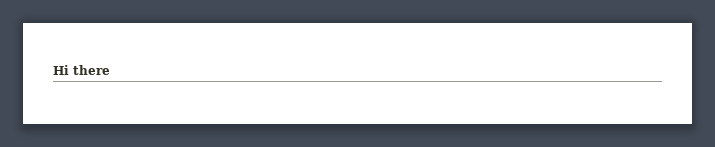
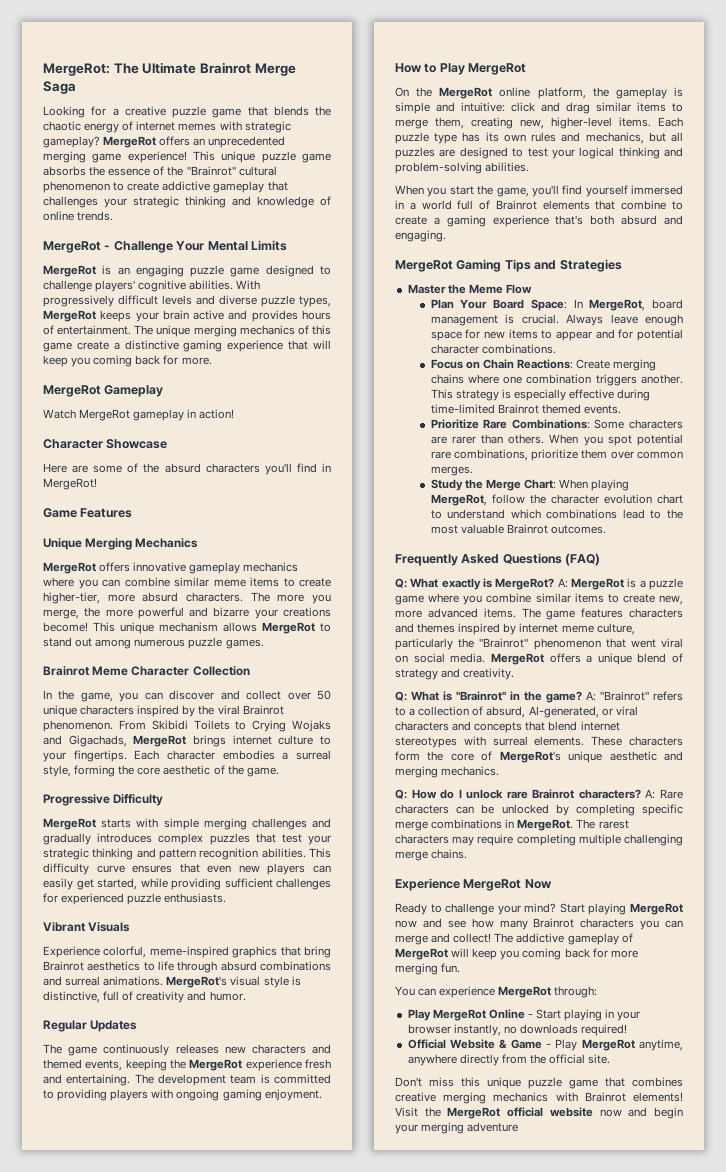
- Hi there
+ MergeRot: The Ultimate Brainrot Merge Saga
+ Looking for a creative puzzle game that blends the chaotic energy of internet memes with strategic gameplay? MergeRot offers an unprecedented merging game experience! This unique puzzle game absorbs the essence of the "Brainrot" cultural phenomenon to create addictive gameplay that challenges your strategic thinking and knowledge of online trends.
+ MergeRot - Challenge Your Mental Limits
+ MergeRot is an engaging puzzle game designed to challenge players' cognitive abilities. With progressively difficult levels and diverse puzzle types, MergeRot keeps your brain active and provides hours of entertainment. The unique merging mechanics of this game create a distinctive gaming experience that will keep you coming back for more.
+ MergeRot Gameplay
+ Watch MergeRot gameplay in action!
+ Character Showcase
+ Here are some of the absurd characters you'll find in MergeRot!
+ Game Features
+ Unique Merging Mechanics
+ MergeRot offers innovative gameplay mechanics where you can combine similar meme items to create higher-tier, more absurd characters. The more you merge, the more powerful and bizarre your creations become! This unique mechanism allows MergeRot to stand out among numerous puzzle games.
+ Brainrot Meme Character Collection
+ In the game, you can discover and collect over 50 unique characters inspired by the viral Brainrot phenomenon. From Skibidi Toilets to Crying Wojaks and Gigachads, MergeRot brings internet culture to your fingertips. Each character embodies a surreal style, forming the core aesthetic of the game.
+ Progressive Difficulty
+ MergeRot starts with simple merging challenges and gradually introduces complex puzzles that test your strategic thinking and pattern recognition abilities. This difficulty curve ensures that even new players can easily get started, while providing sufficient challenges for experienced puzzle enthusiasts.
+ Vibrant Visuals
+ Experience colorful, meme-inspired graphics that bring Brainrot aesthetics to life through absurd combinations and surreal animations. MergeRot's visual style is distinctive, full of creativity and humor.
+ Regular Updates
+ The game continuously releases new characters and themed events, keeping the MergeRot experience fresh and entertaining. The development team is committed to providing players with ongoing gaming enjoyment.
+ How to Play MergeRot
+ On the MergeRot online platform, the gameplay is simple and intuitive: click and drag similar items to merge them, creating new, higher-level items. Each puzzle type has its own rules and mechanics, but all puzzles are designed to test your logical thinking and problem-solving abilities.
+ When you start the game, you'll find yourself immersed in a world full of Brainrot elements that combine to create a gaming experience that's both absurd and engaging.
+ MergeRot Gaming Tips and Strategies
+ Master the Meme Flow
+ Plan Your Board Space: In MergeRot, board management is crucial. Always leave enough space for new items to appear and for potential character combinations.
+ Focus on Chain Reactions: Create merging chains where one combination triggers another. This strategy is especially effective during time-limited Brainrot themed events.
+ Prioritize Rare Combinations: Some characters are rarer than others. When you spot potential rare combinations, prioritize them over common merges.
+ Study the Merge Chart: When playing MergeRot, follow the character evolution chart to understand which combinations lead to the most valuable Brainrot outcomes.
+ Frequently Asked Questions (FAQ)
+ Q: What exactly is MergeRot? A: MergeRot is a puzzle game where you combine similar items to create new, more advanced items. The game features characters and themes inspired by internet meme culture, particularly the "Brainrot" phenomenon that went viral on social media. MergeRot offers a unique blend of strategy and creativity.
+ Q: What is "Brainrot" in the game? A: "Brainrot" refers to a collection of absurd, AI-generated, or viral characters and concepts that blend internet stereotypes with surreal elements. These characters form the core of MergeRot's unique aesthetic and merging mechanics.
+ Q: How do I unlock rare Brainrot characters? A: Rare characters can be unlocked by completing specific merge combinations in MergeRot. The rarest characters may require completing multiple challenging merge chains.
+ Experience MergeRot Now
+ Ready to challenge your mind? Start playing MergeRot now and see how many Brainrot characters you can merge and collect! The addictive gameplay of MergeRot will keep you coming back for more merging fun.
+ You can experience MergeRot through:
+ Play MergeRot Online - Start playing in your browser instantly, no downloads required!
+ Official Website & Game - Play MergeRot anytime, anywhere directly from the official site.
+ Don't miss this unique puzzle game that combines creative merging mechanics with Brainrot elements! Visit the MergeRot official website now and begin your merging adventure

